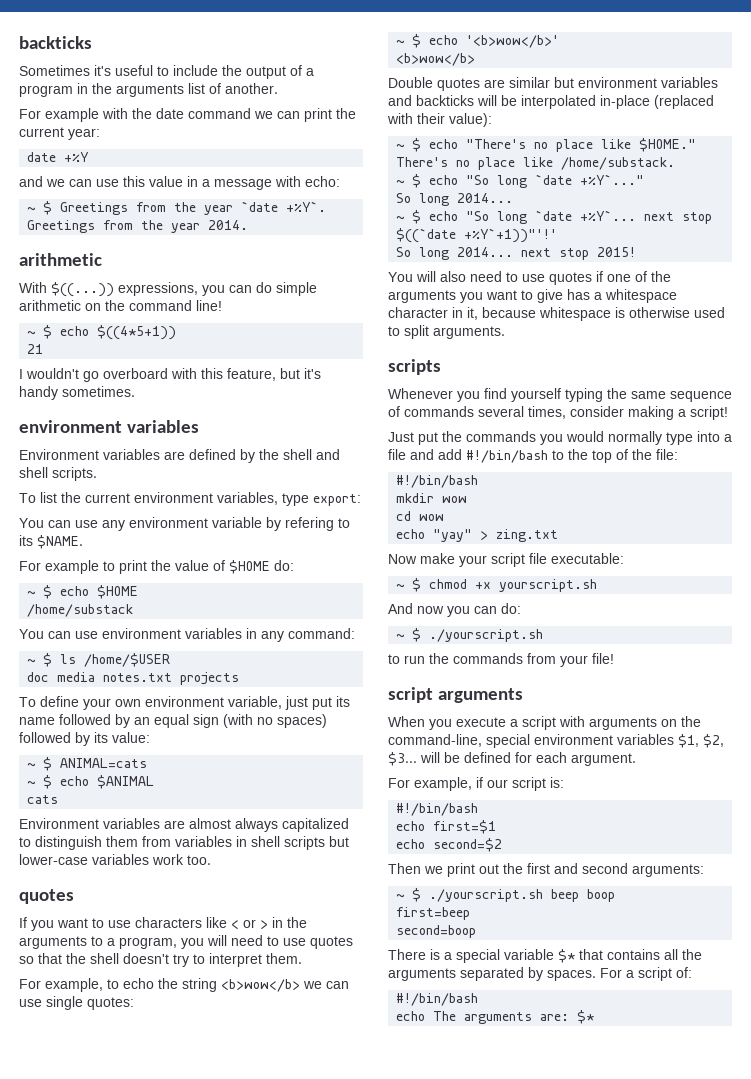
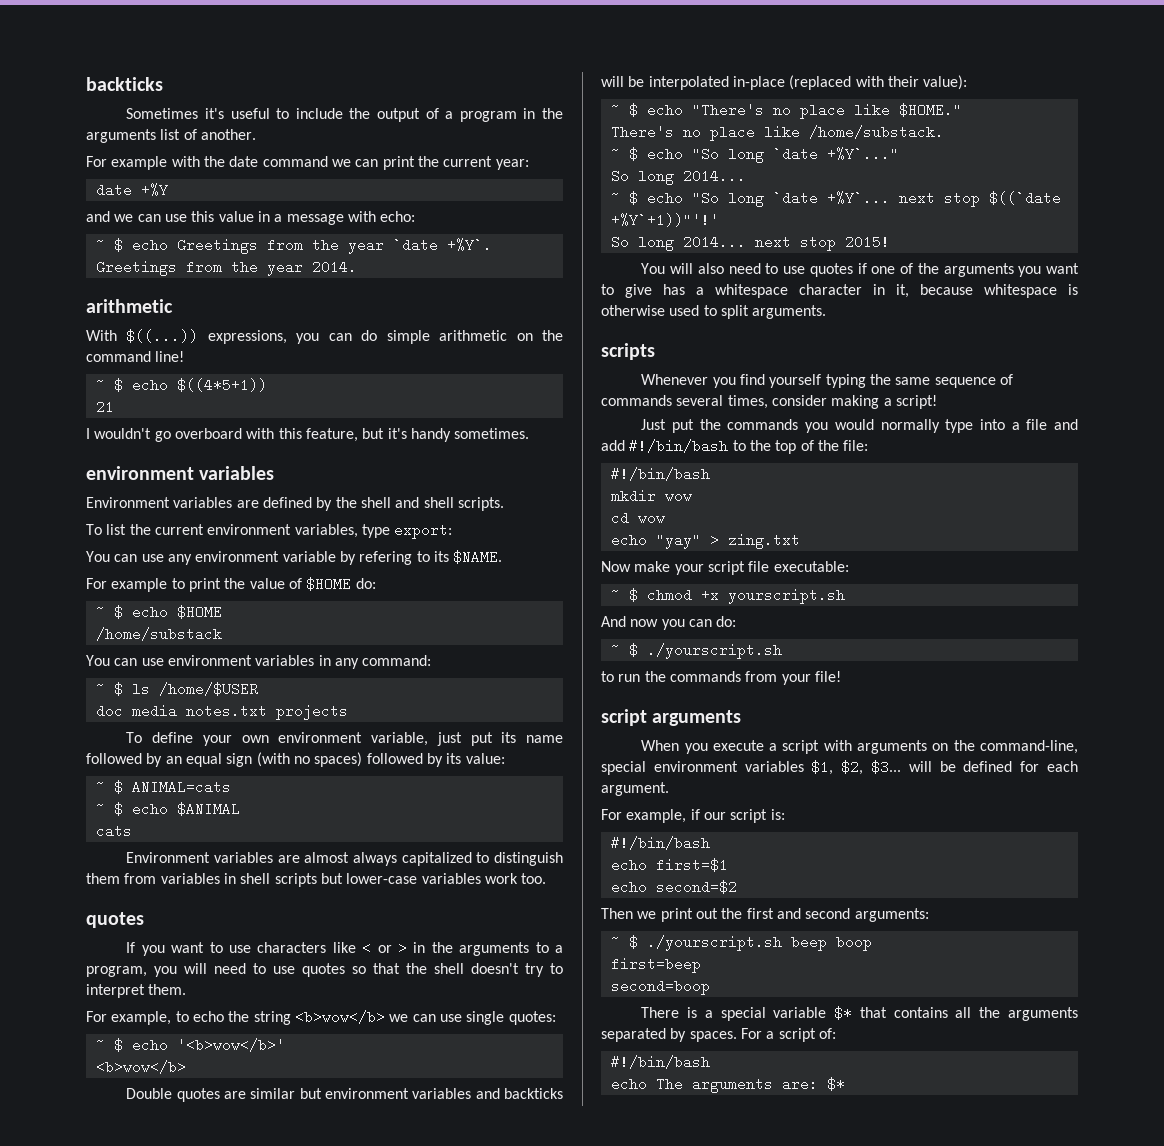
- ~ $ Greetings from the year `date +%Y`.
+ ~ $ echo Greetings from the year `date +%Y`.

